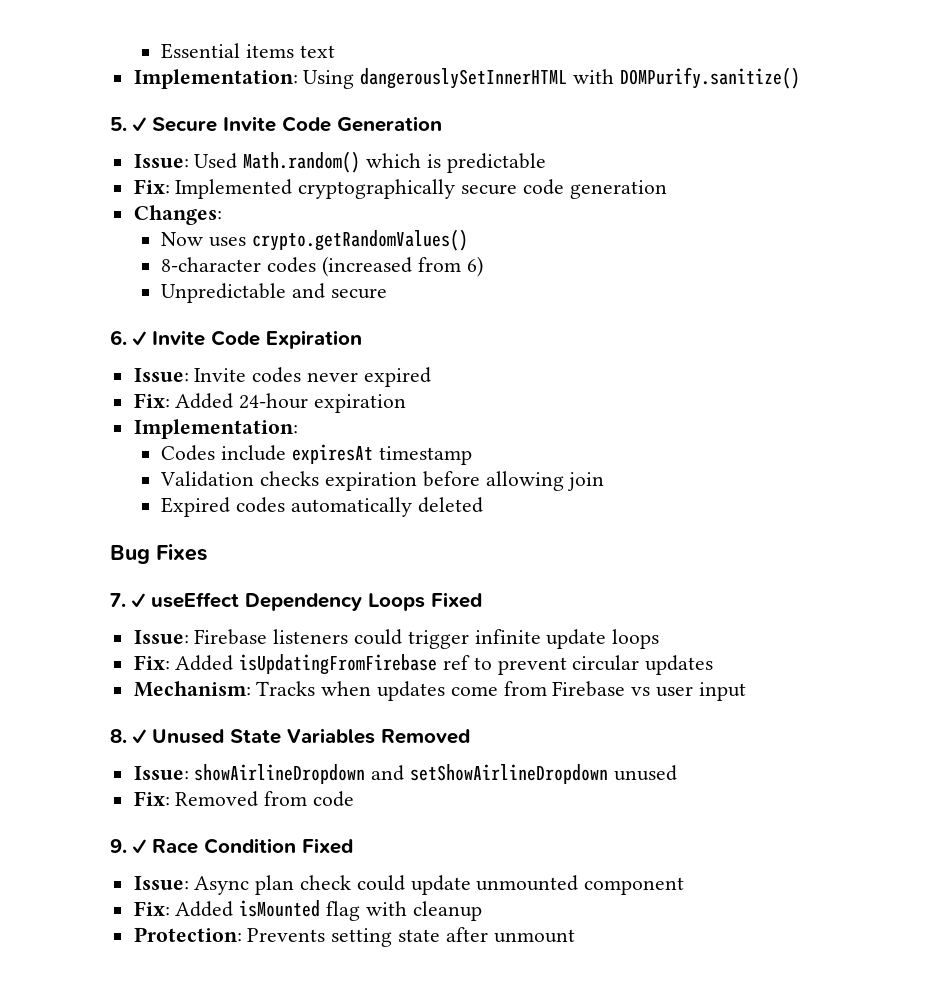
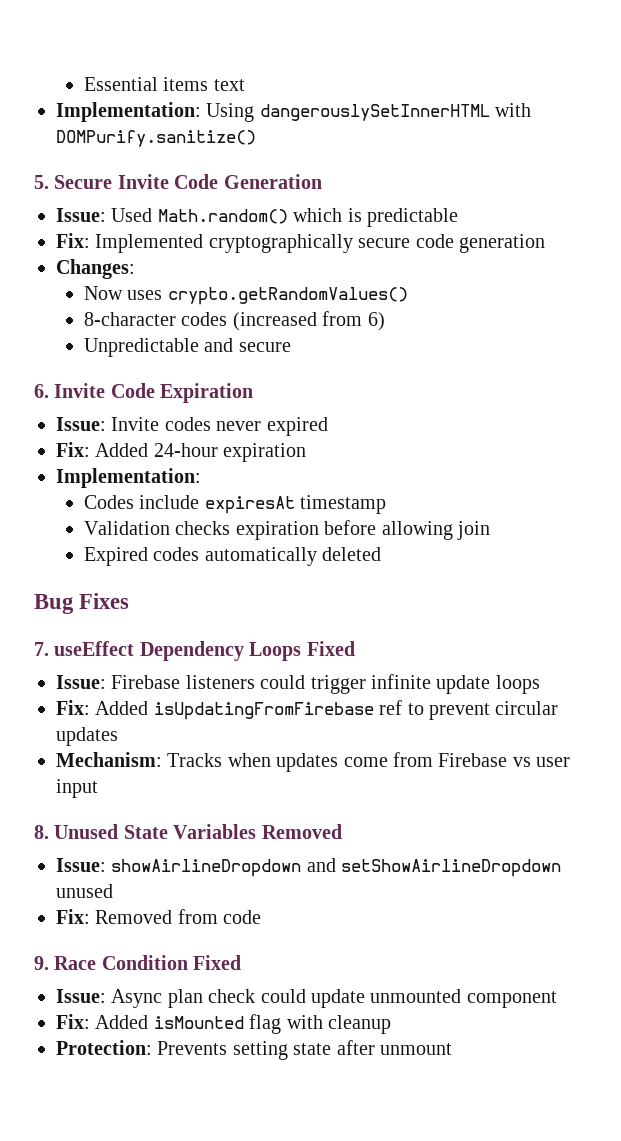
- 5. ✓ Secure Invite Code Generation
+ 5. Secure Invite Code Generation
- 6. ✓ Invite Code Expiration
+ 6. Invite Code Expiration
- 7. ✓ useEffect Dependency Loops Fixed
+ 7. useEffect Dependency Loops Fixed
- 8. ✓ Unused State Variables Removed
+ 8. Unused State Variables Removed
- 9. ✓ Race Condition Fixed
+ 9. Race Condition Fixed

